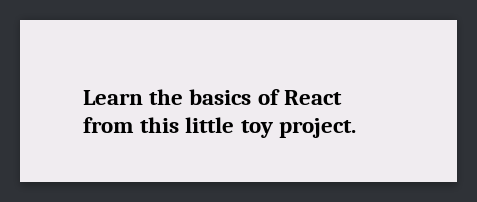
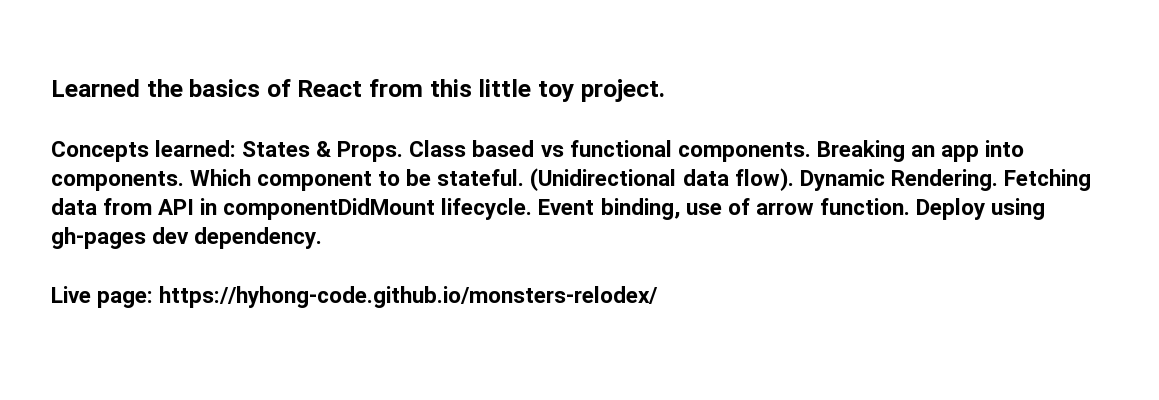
- Learn the basics of React from this little toy project.
+ Learned the basics of React from this little toy project.
+ Concepts learned: States & Props. Class based vs functional components. Breaking an app into components. Which component to be stateful. (Unidirectional data flow). Dynamic Rendering. Fetching data from API in componentDidMount lifecycle. Event binding, use of arrow function. Deploy using gh-pages dev dependency.
+ Live page: https://hyhong-code.github.io/monsters-relodex/

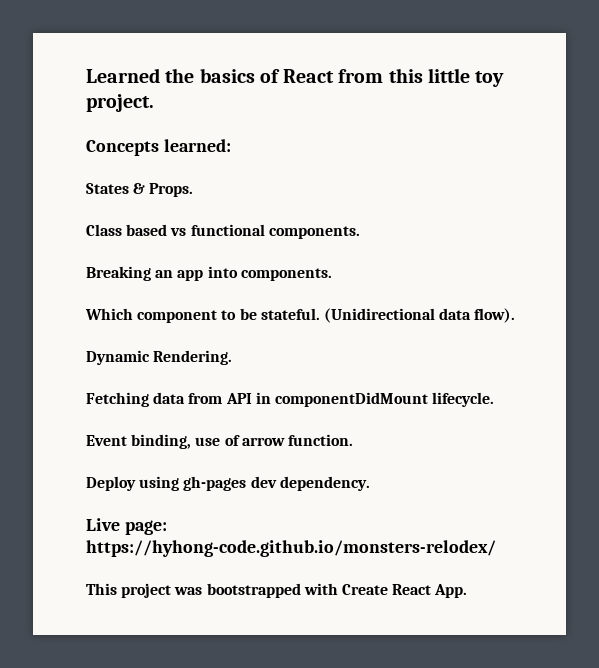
- Concepts learned: States & Props. Class based vs functional components. Breaking an app into components. Which component to be stateful.
+ Concepts learned:
+ States & Props.
+ Class based vs functional components.
+ Breaking an app into components.
+ Which component to be stateful.
- (Unidirectional data flow). Dynamic Rendering. Fetching data from API in componentDidMount lifecycle. Event binding, use of arrow function. Deploy using gh-pages dev dependency.
+ (Unidirectional data flow).
+ Dynamic Rendering.
+ Fetching data from API in componentDidMount lifecycle.
+ Event binding, use of arrow function.
+ Deploy using gh-pages dev dependency.
+ This project was bootstrapped with Create React App.

